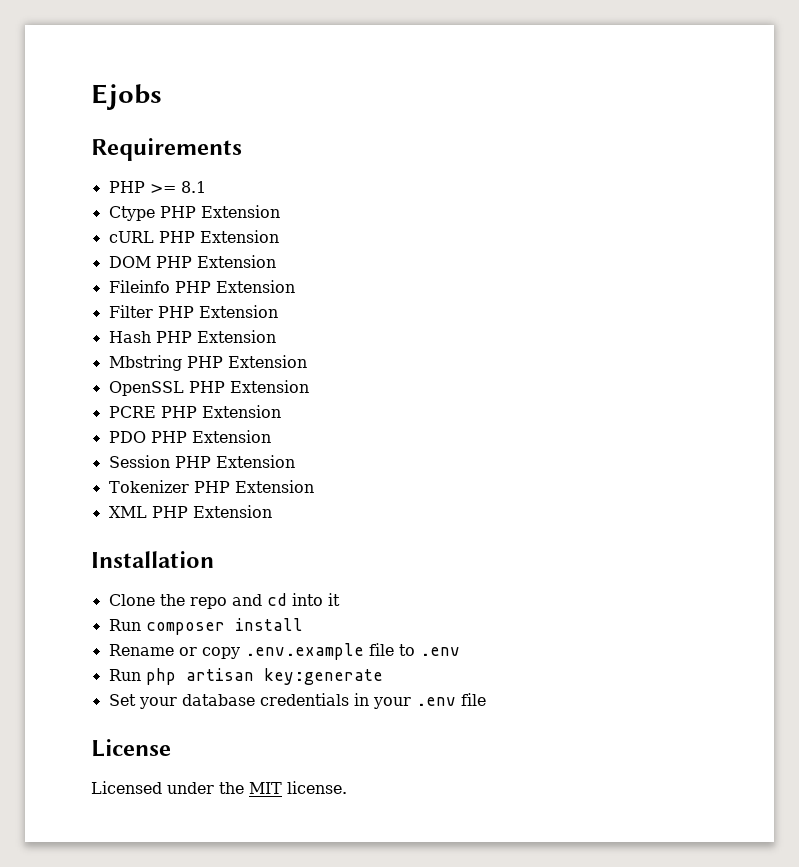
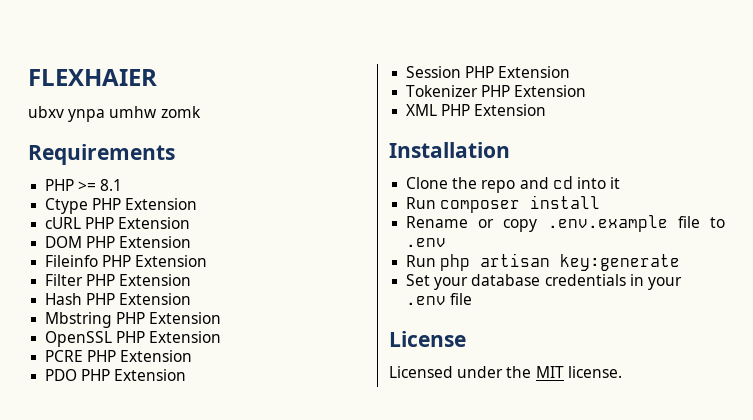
- Ejobs
+ FLEXHAIER
+ ubxv ynpa umhw zomk

